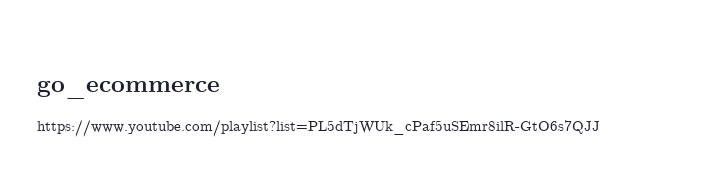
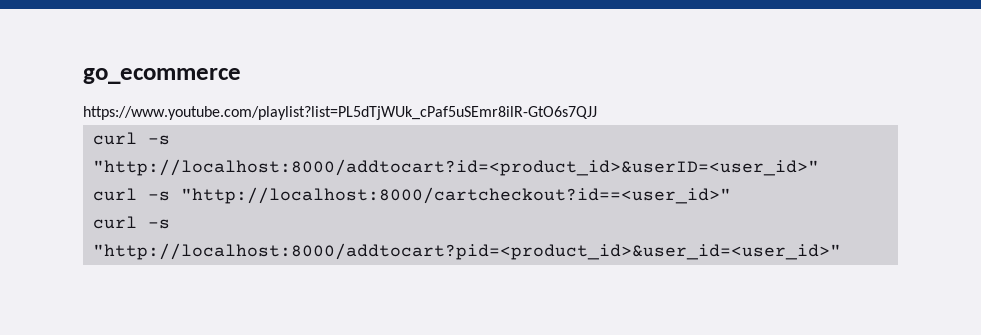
+ curl -s "http://localhost:8000/addtocart?id=<product_id>&userID=<user_id>"
+ curl -s "http://localhost:8000/cartcheckout?id==<user_id>"
+ curl -s "http://localhost:8000/addtocart?pid=<product_id>&user_id=<user_id>"

